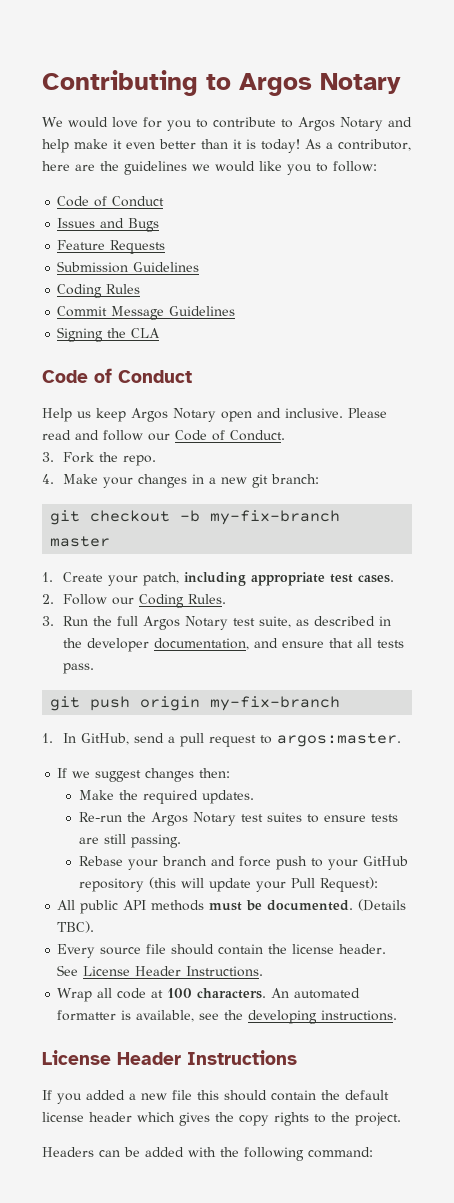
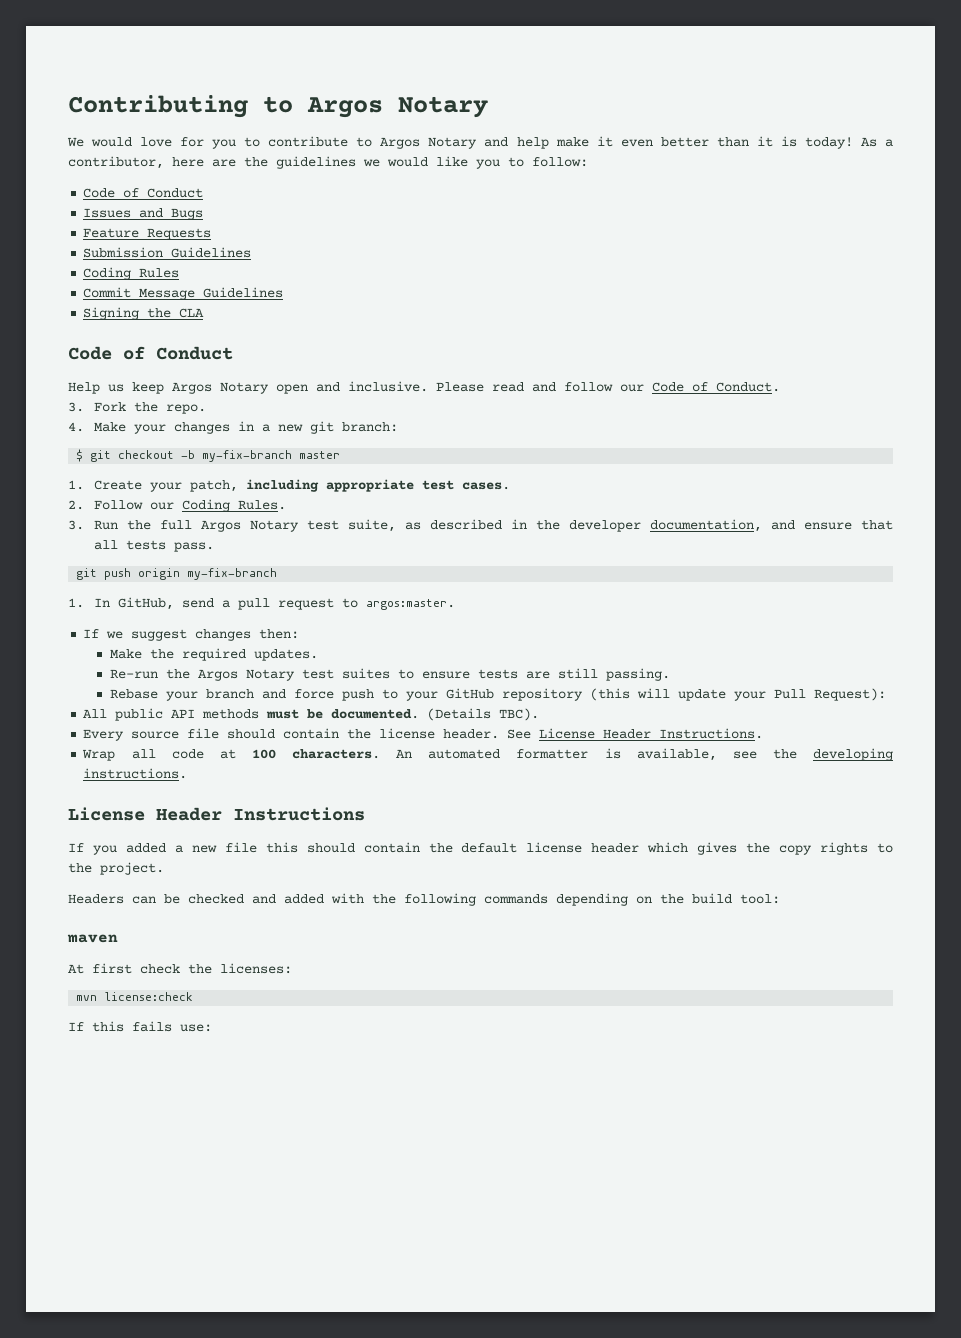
- git checkout -b my-fix-branch master
+ $ git checkout -b my-fix-branch master
- Headers can be added with the following command:
+ Headers can be checked and added with the following commands depending on the build tool:
+ maven
+ At first check the licenses:
+ mvn license:check
+ If this fails use:

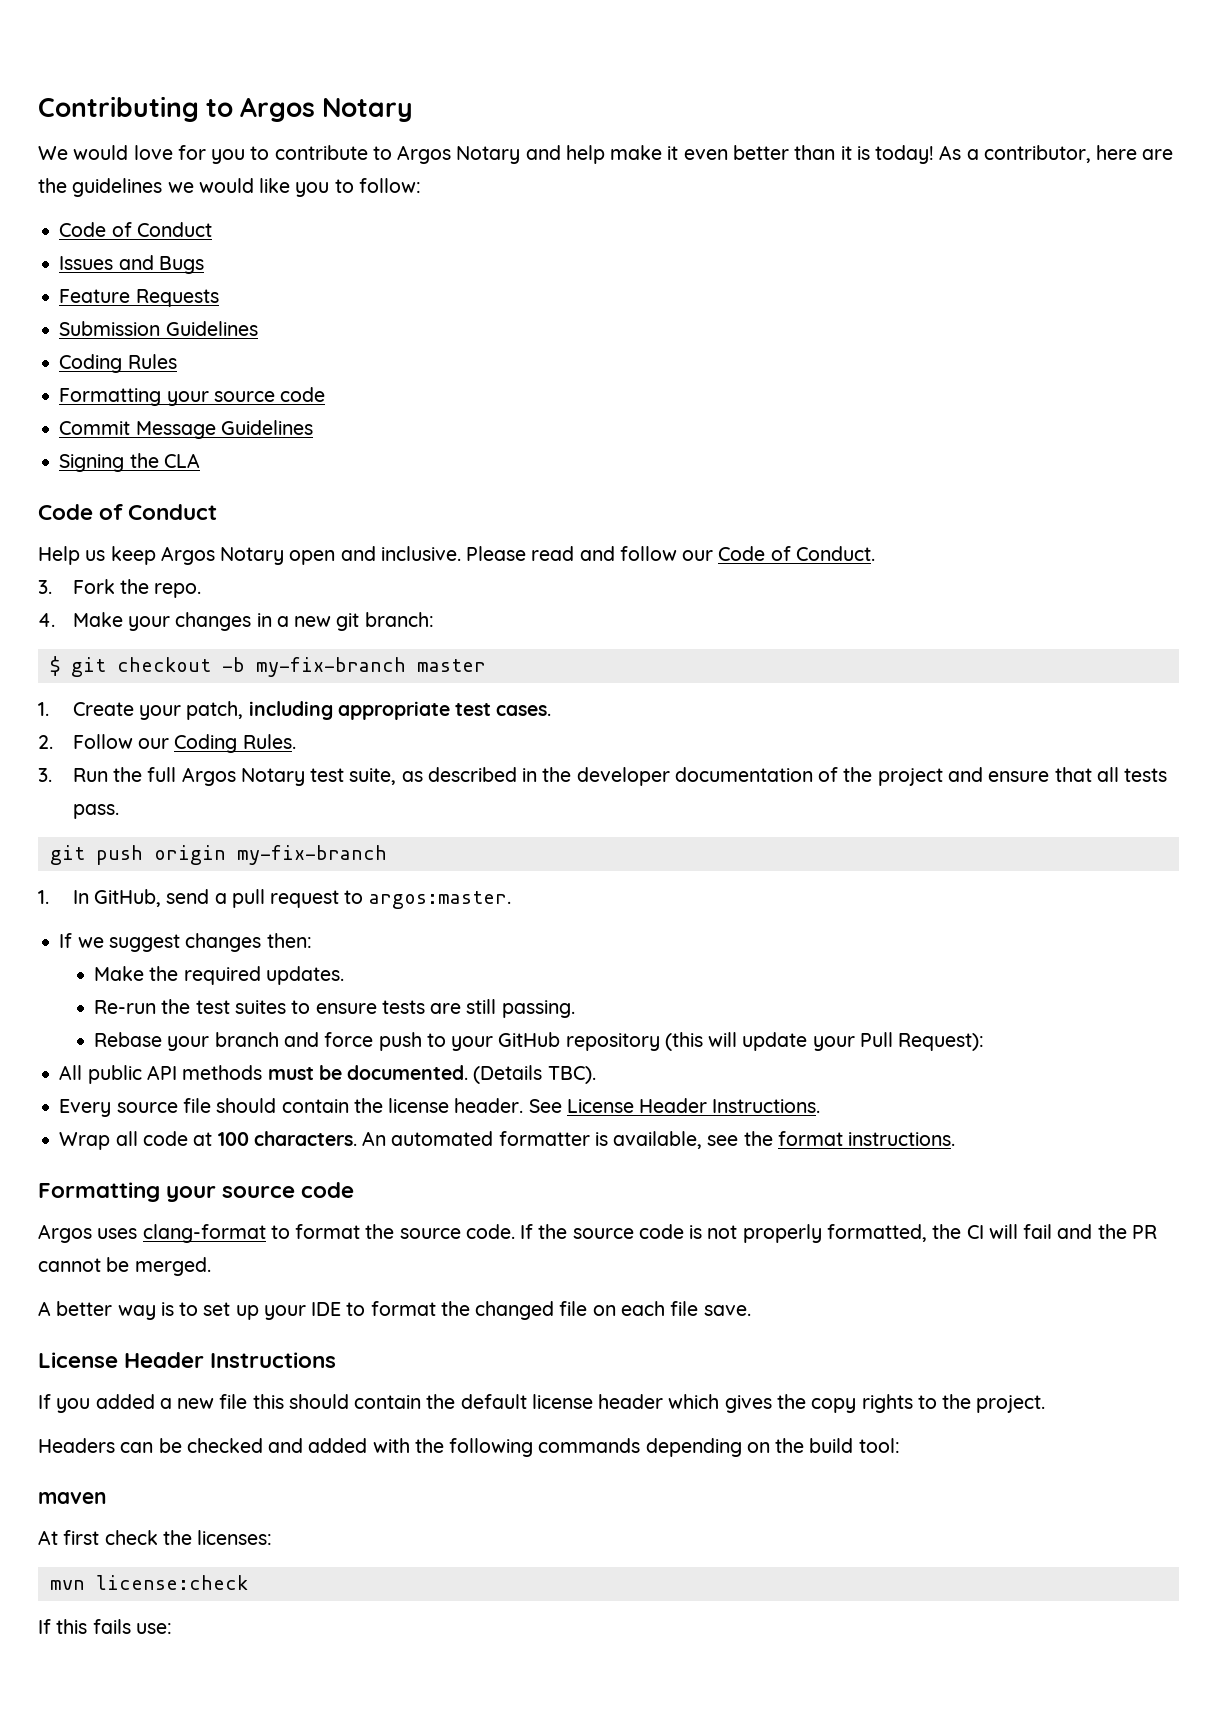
  Coding Rules
+ Formatting your source code
- 3. Run the full Argos Notary test suite, as described in the developer documentation, and ensure that all tests pass.
+ 3. Run the full Argos Notary test suite, as described in the developer documentation of the project and ensure that all tests pass.
- Re-run the Argos Notary test suites to ensure tests are still passing.
+ Re-run the test suites to ensure tests are still passing.
- An automated formatter is available, see the developing instructions.
+ An automated formatter is available, see the format instructions.
+ Formatting your source code
+ Argos uses clang-format to format the source code. If the source code is not properly formatted, the CI will fail and the PR cannot be merged.
+ A better way is to set up your IDE to format the changed file on each file save.

